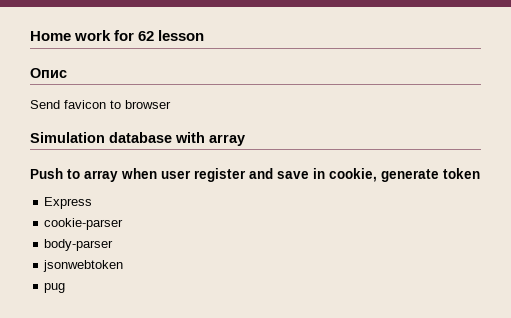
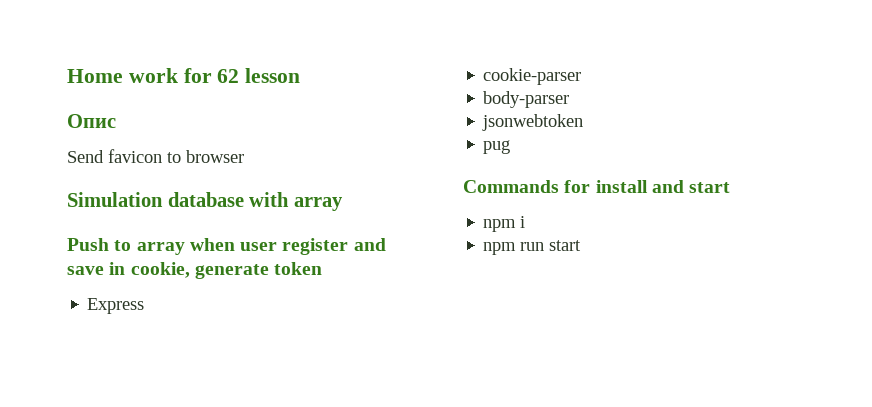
+ Commands for install and start
+ npm i
+ npm run start

